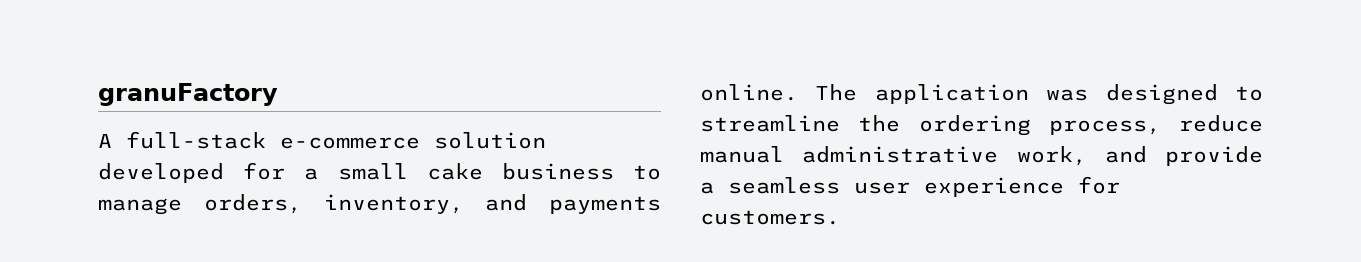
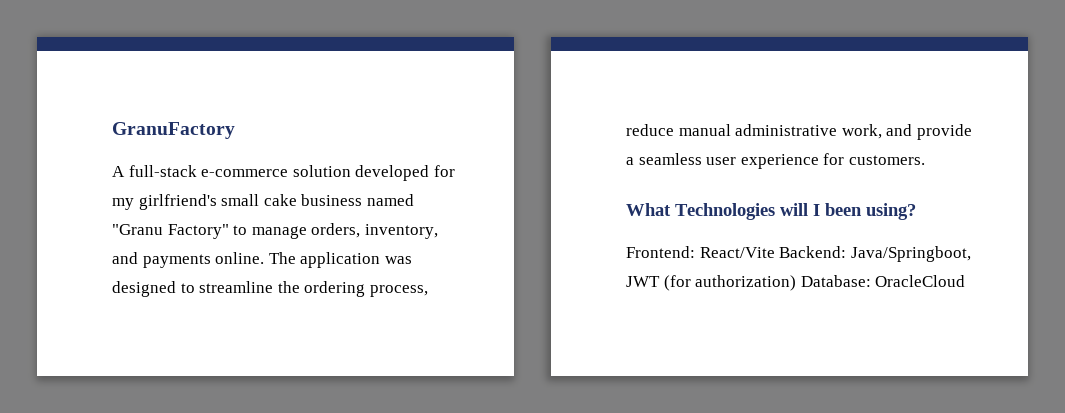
- granuFactory
+ GranuFactory
- A full-stack e-commerce solution developed for a small cake business to manage orders, inventory, and payments online.
+ A full-stack e-commerce solution developed for my girlfriend's small cake business named "Granu Factory" to manage orders, inventory, and payments online.
+ What Technologies will I been using?
+ Frontend: React/Vite Backend: Java/Springboot, JWT (for authorization) Database: OracleCloud

